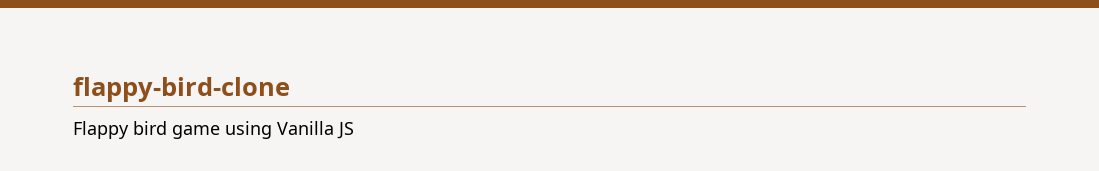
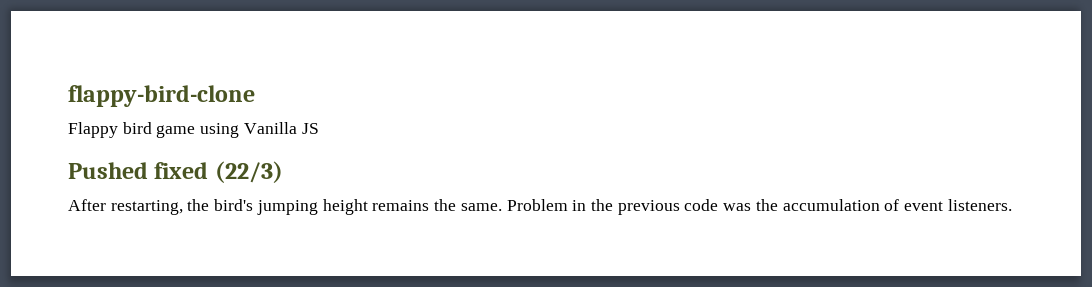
+ Pushed fixed (22/3)
+ After restarting, the bird's jumping height remains the same. Problem in the previous code was the accumulation of event listeners.

